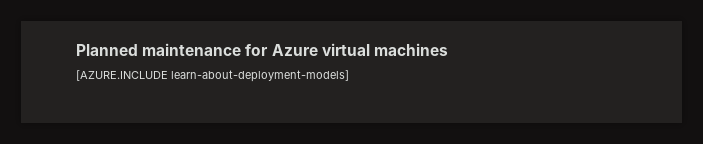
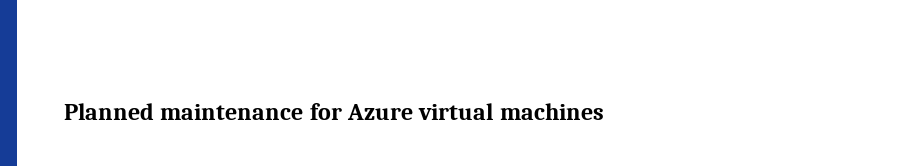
- [AZURE.INCLUDE learn-about-deployment-models]

